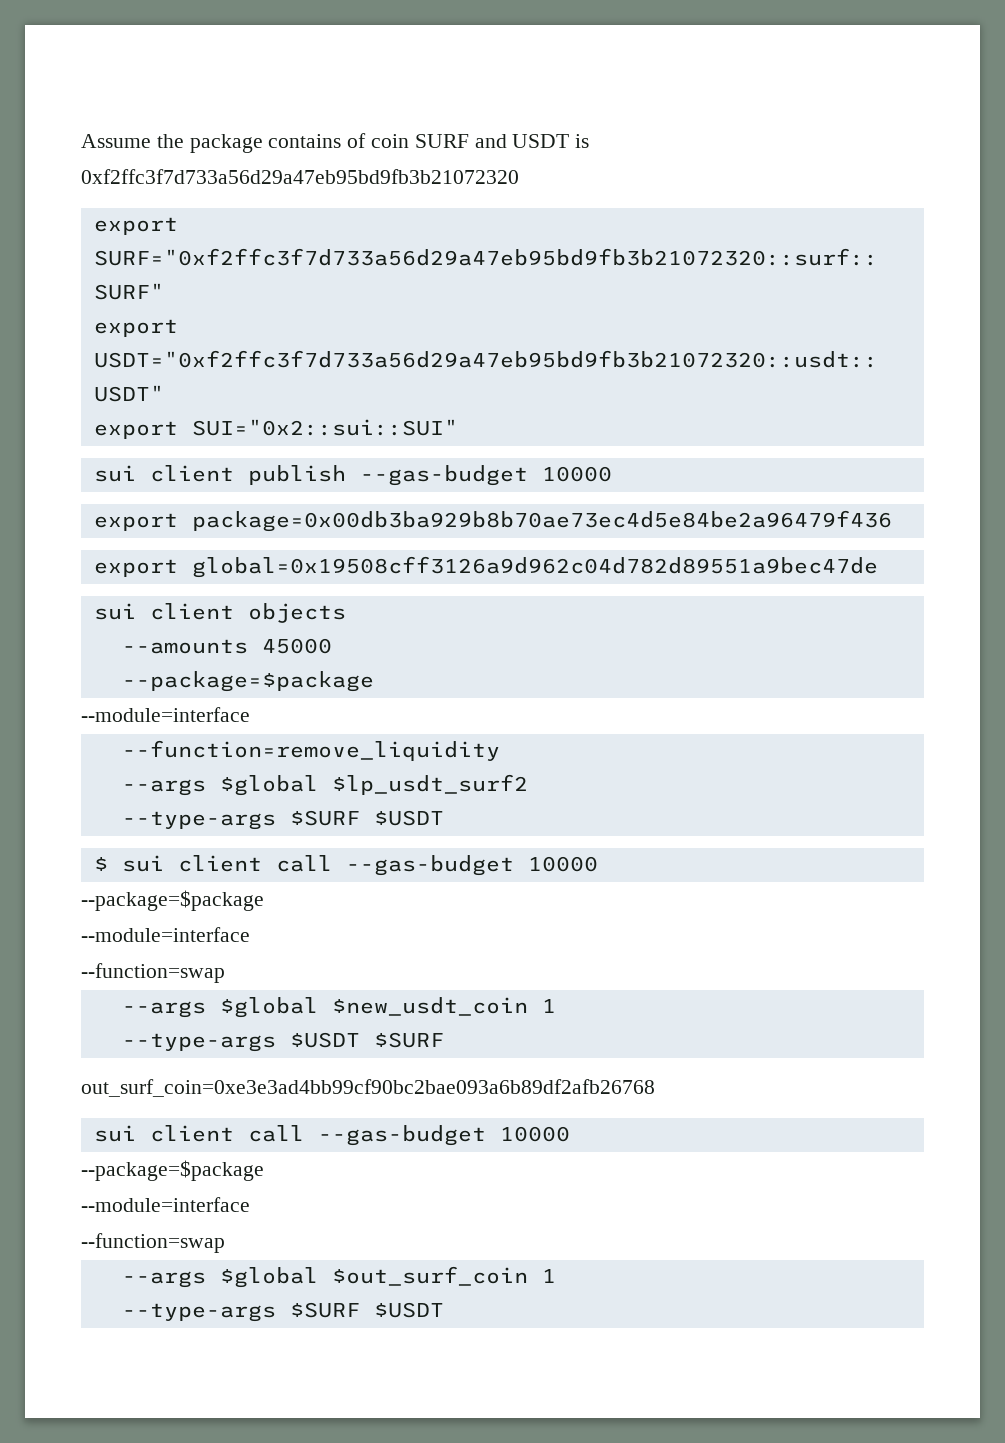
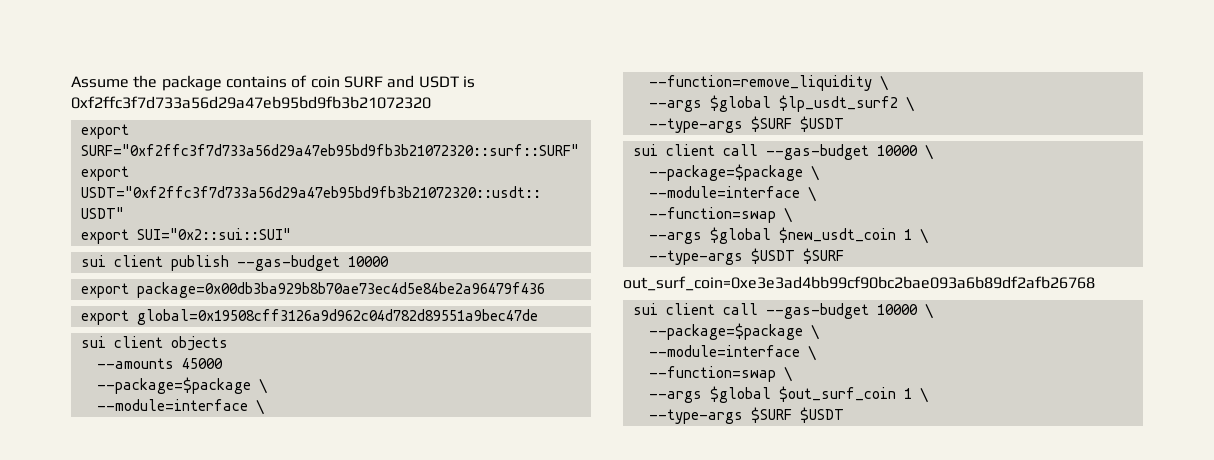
  --amounts 45000
- --package=$package
- --module=interface
+ --package=$package \
+ --module=interface \
- --function=remove_liquidity
+ --function=remove_liquidity \
- --args $global $lp_usdt_surf2
+ --args $global $lp_usdt_surf2 \
  --type-args $SURF $USDT
- $ sui client call --gas-budget 10000
- --package=$package
- --module=interface
- --function=swap
+ sui client call --gas-budget 10000 \
+ --package=$package \
+ --module=interface \
+ --function=swap \
- --args $global $new_usdt_coin 1
+ --args $global $new_usdt_coin 1 \
  out_surf_coin=0xe3e3ad4bb99cf90bc2bae093a6b89df2afb26768
- sui client call --gas-budget 10000
- --package=$package
- --module=interface
- --function=swap
+ sui client call --gas-budget 10000 \
+ --package=$package \
+ --module=interface \
+ --function=swap \
- --args $global $out_surf_coin 1
+ --args $global $out_surf_coin 1 \

